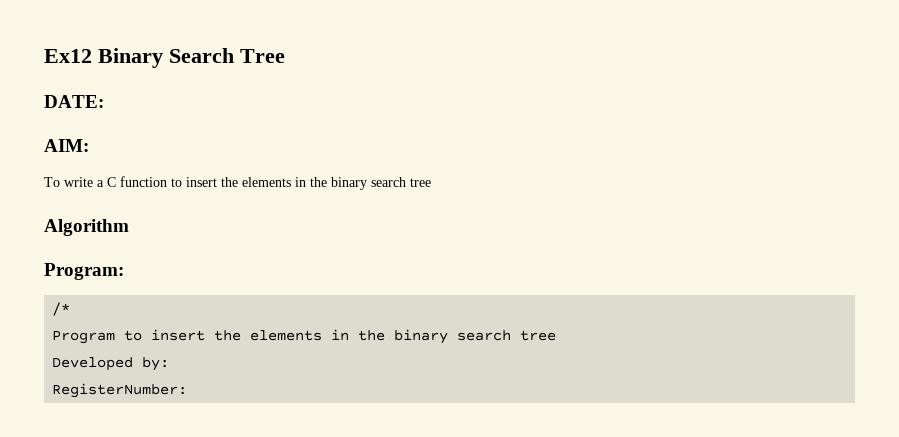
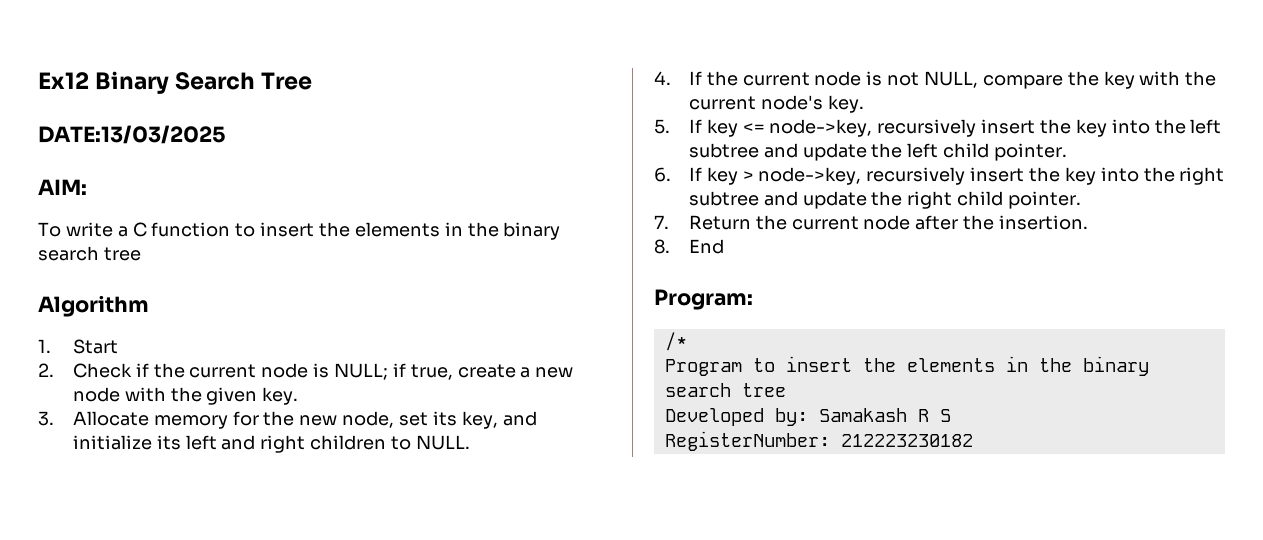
- DATE:
+ DATE:13/03/2025
+ 1. Start
+ 2. Check if the current node is NULL; if true, create a new node with the given key.
+ 3. Allocate memory for the new node, set its key, and initialize its left and right children to NULL.
+ 4. If the current node is not NULL, compare the key with the current node's key.
+ 5. If key <= node->key, recursively insert the key into the left subtree and update the left child pointer.
+ 6. If key > node->key, recursively insert the key into the right subtree and update the right child pointer.
+ 7. Return the current node after the insertion.
+ 8. End
- Developed by:
+ Developed by: Samakash R S
- RegisterNumber:
+ RegisterNumber: 212223230182

